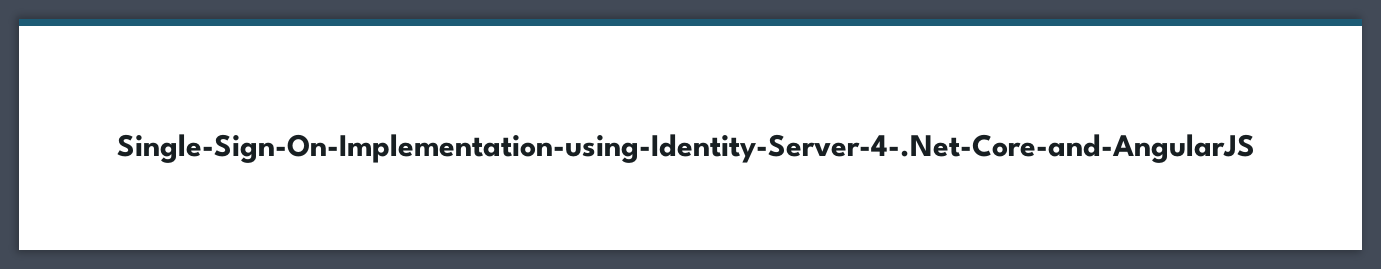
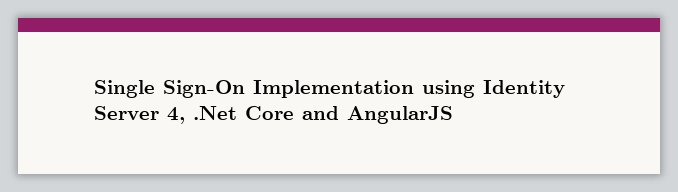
- Single-Sign-On-Implementation-using-Identity-Server-4-.Net-Core-and-AngularJS
+ Single Sign-On Implementation using Identity Server 4, .Net Core and AngularJS

